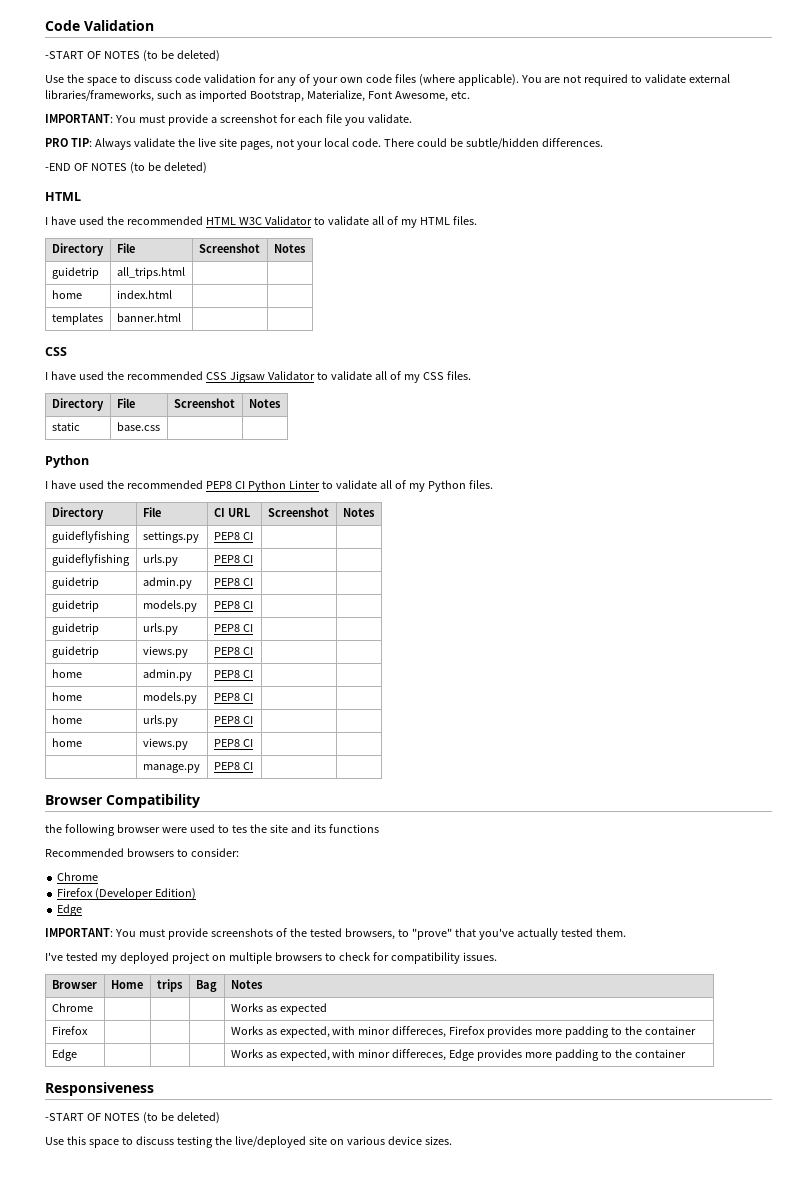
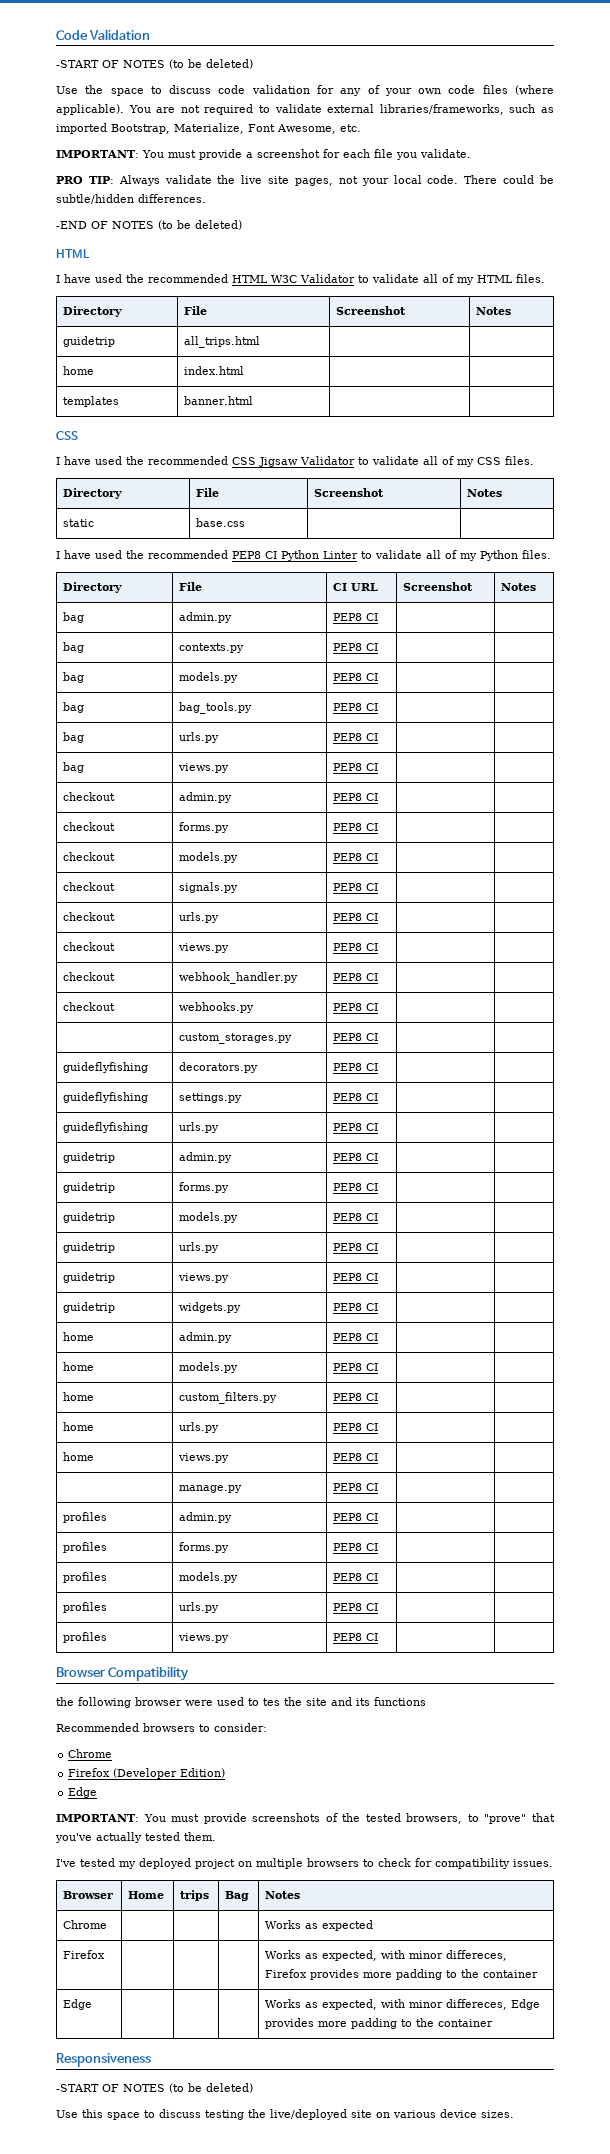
  static | base.css | |
- Python
+ bag | admin.py | PEP8 CI | |
+ bag | contexts.py | PEP8 CI | |
+ bag | models.py | PEP8 CI | |
+ bag | bag_tools.py | PEP8 CI | |
+ bag | urls.py | PEP8 CI | |
+ bag | views.py | PEP8 CI | |
+ checkout | admin.py | PEP8 CI | |
+ checkout | forms.py | PEP8 CI | |
+ checkout | models.py | PEP8 CI | |
+ checkout | signals.py | PEP8 CI | |
+ checkout | urls.py | PEP8 CI | |
+ checkout | views.py | PEP8 CI | |
+ checkout | webhook_handler.py | PEP8 CI | |
+ checkout | webhooks.py | PEP8 CI | |
+ | custom_storages.py | PEP8 CI | |
+ guideflyfishing | decorators.py | PEP8 CI | |
+ guidetrip | forms.py | PEP8 CI | |
+ guidetrip | widgets.py | PEP8 CI | |
+ home | custom_filters.py | PEP8 CI | |
+ profiles | admin.py | PEP8 CI | |
+ profiles | forms.py | PEP8 CI | |
+ profiles | models.py | PEP8 CI | |
+ profiles | urls.py | PEP8 CI | |
+ profiles | views.py | PEP8 CI | |

